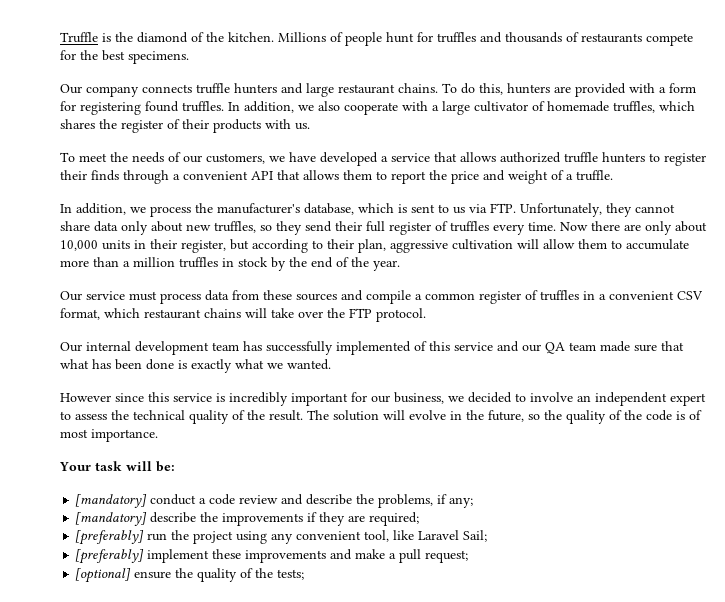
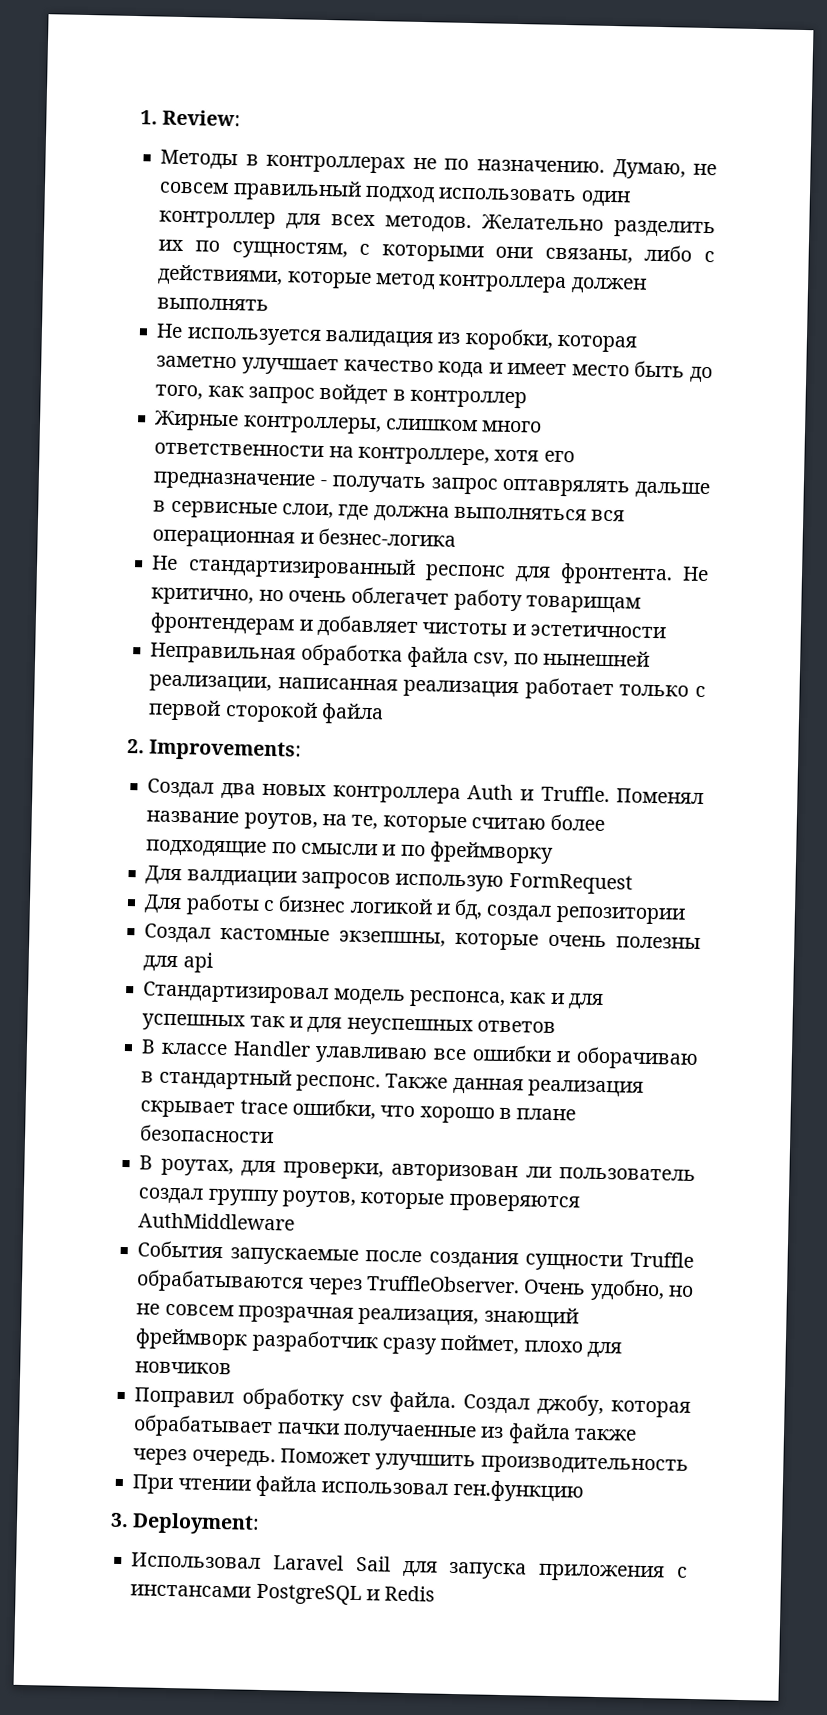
- Truffle is the diamond of the kitchen. Millions of people hunt for truffles and thousands of restaurants compete for the best specimens.
- Our company connects truffle hunters and large restaurant chains. To do this, hunters are provided with a form for registering found truffles. In addition, we also cooperate with a large cultivator of homemade truffles, which shares the register of their products with us.
- To meet the needs of our customers, we have developed a service that allows authorized truffle hunters to register their finds through a convenient API that allows them to report the price and weight of a truffle.
- In addition, we process the manufacturer's database, which is sent to us via FTP. Unfortunately, they cannot share data only about new truffles, so they send their full register of truffles every time. Now there are only about 10,000 units in their register, but according to their plan, aggressive cultivation will allow them to accumulate more than a million truffles in stock by the end of the year.
- Our service must process data from these sources and compile a common register of truffles in a convenient CSV format, which restaurant chains will take over the FTP protocol.
- Our internal development team has successfully implemented of this service and our QA team made sure that what has been done is exactly what we wanted.
- However since this service is incredibly important for our business, we decided to involve an independent expert to assess the technical quality of the result. The solution will evolve in the future, so the quality of the code is of most importance.
- Your task will be:
- [mandatory] conduct a code review and describe the problems, if any;
- [mandatory] describe the improvements if they are required;
- [preferably] run the project using any convenient tool, like Laravel Sail;
- [preferably] implement these improvements and make a pull request;
- [optional] ensure the quality of the tests;
+ 1. Review:
+ Методы в контроллерах не по назначению. Думаю, не совсем правильный подход использовать один контроллер для всех методов. Желательно разделить их по сущностям, с которыми они связаны, либо с действиями, которые метод контроллера должен выполнять
+ Не используется валидация из коробки, которая заметно улучшает качество кода и имеет место быть до того, как запрос войдет в контроллер
+ Жирные контроллеры, слишком много ответственности на контроллере, хотя его предназначение - получать запрос оптаврялять дальше в сервисные слои, где должна выполняться вся операционная и безнес-логика
+ Не стандартизированный респонс для фронтента. Не критично, но очень облегачет работу товарищам фронтендерам и добавляет чистоты и эстетичности
+ Неправильная обработка файла csv, по нынешней реализации, написанная реализация работает только с первой сторокой файла
+ 2. Improvements:
+ Создал два новых контроллера Auth и Truffle. Поменял название роутов, на те, которые считаю более подходящие по смысли и по фреймворку
+ Для валдиации запросов использую FormRequest
+ Для работы с бизнес логикой и бд, создал репозитории
+ Создал кастомные экзепшны, которые очень полезны для api
+ Стандартизировал модель респонса, как и для успешных так и для неуспешных ответов
+ В классе Handler улавливаю все ошибки и оборачиваю в стандартный респонс. Также данная реализация скрывает trace ошибки, что хорошо в плане безопасности
+ В роутах, для проверки, авторизован ли пользователь создал группу роутов, которые проверяются AuthMiddleware
+ События запускаемые после создания сущности Truffle обрабатываются через TruffleObserver. Очень удобно, но не совсем прозрачная реализация, знающий фреймворк разработчик сразу поймет, плохо для новчиков
+ Поправил обработку csv файла. Создал джобу, которая обрабатывает пачки получаенные из файла также через очередь. Поможет улучшить производительность
+ При чтении файла использовал ген.функцию
+ 3. Deployment:
+ Использовал Laravel Sail для запуска приложения с инстансами PostgreSQL и Redis

